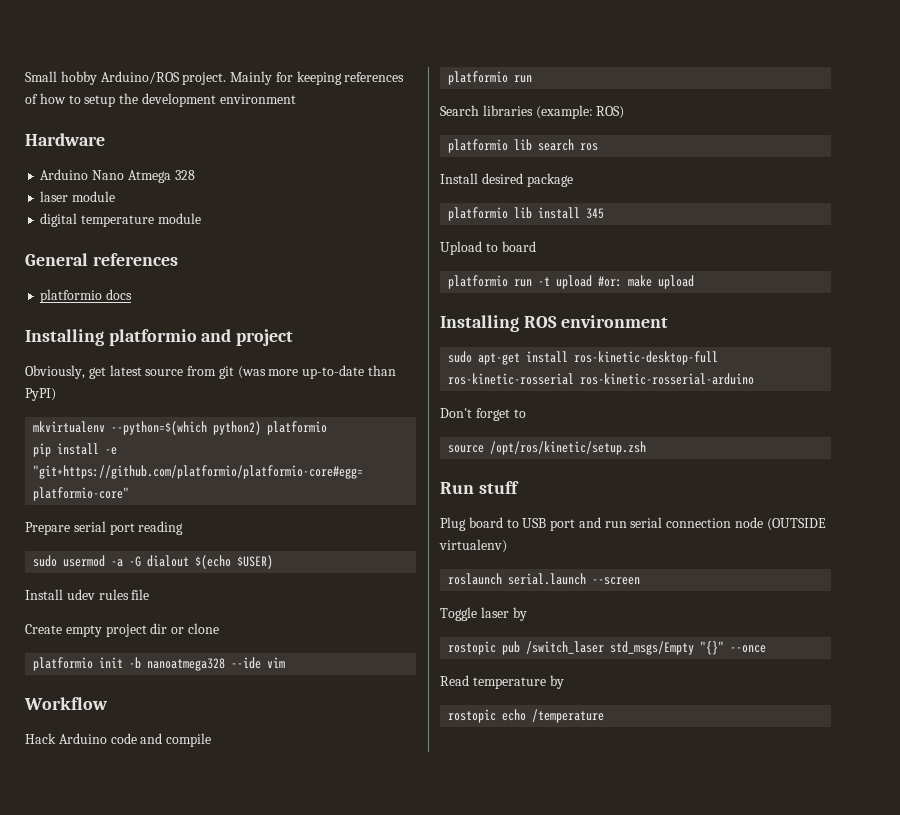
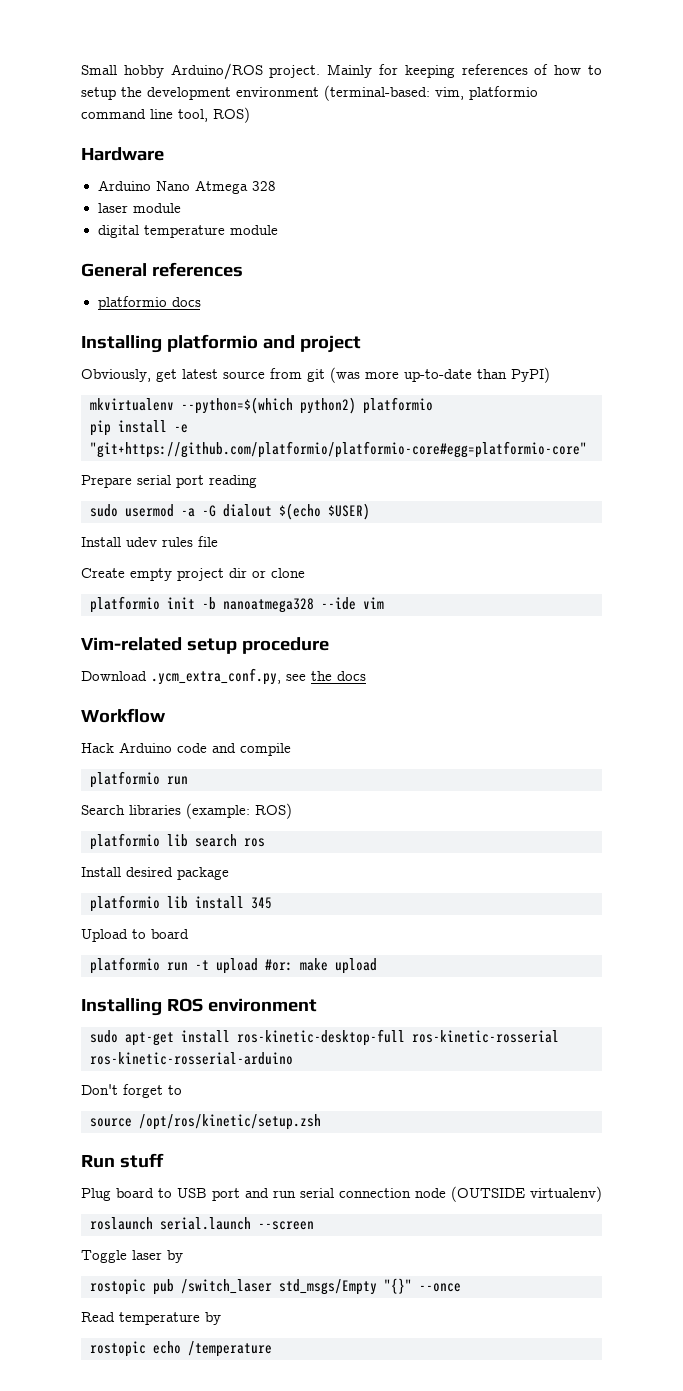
- Mainly for keeping references of how to setup the development environment
+ Mainly for keeping references of how to setup the development environment (terminal-based: vim, platformio command line tool, ROS)
+ Vim-related setup procedure
+ Download .ycm_extra_conf.py, see the docs

